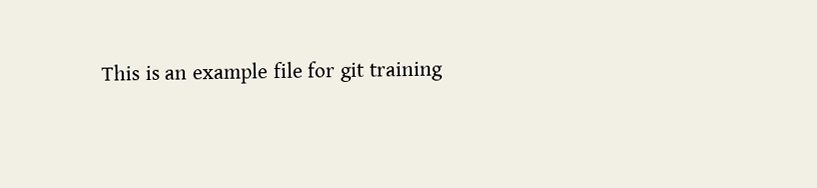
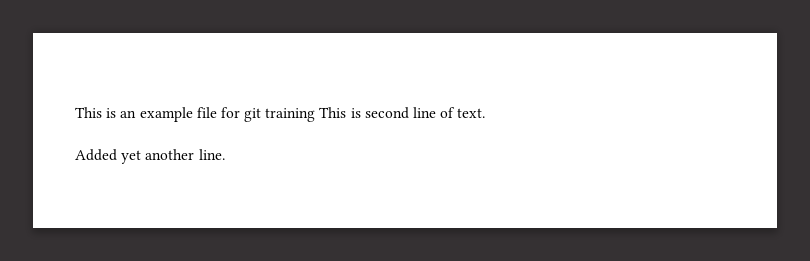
- This is an example file for git training
+ This is an example file for git training This is second line of text.
+ Added yet another line.

